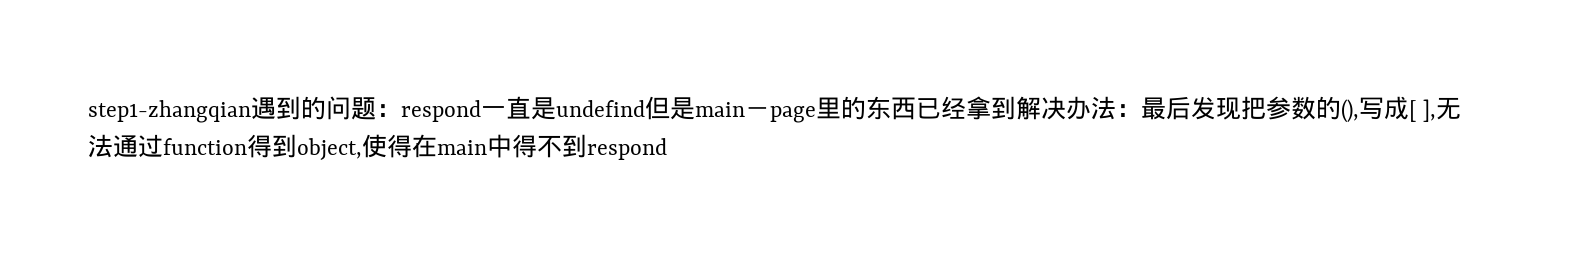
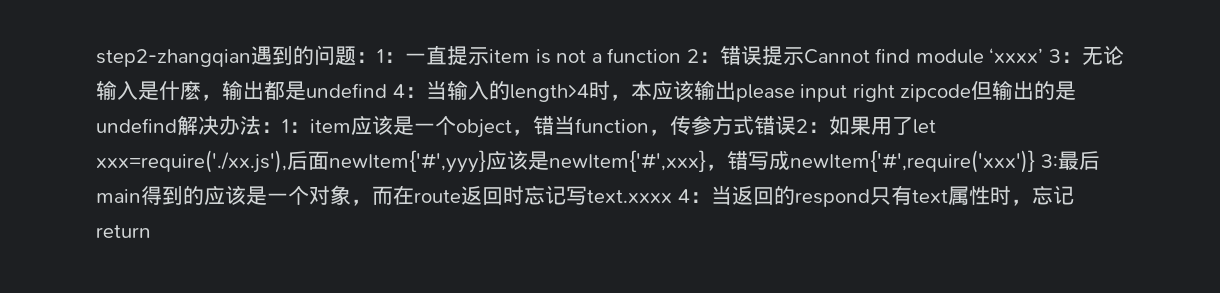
- step1-zhangqian遇到的问题：respond一直是undefind但是main－page里的东西已经拿到解决办法：最后发现把参数的(),写成[ ],无法通过function得到object,使得在main中得不到respond
+ step2-zhangqian遇到的问题：1：一直提示item is not a function 2：错误提示Cannot find module ‘xxxx’ 3：无论输入是什麽，输出都是undefind 4：当输入的length>4时，本应该输出please input right zipcode但输出的是undefind解决办法：1：item应该是一个object，错当function，传参方式错误2：如果用了let xxx=require('./xx.js'),后面newItem{'#',yyy}应该是newItem{'#',xxx}，错写成newItem{'#',require('xxx')} 3:最后main得到的应该是一个对象，而在route返回时忘记写text.xxxx 4：当返回的respond只有text属性时，忘记return

